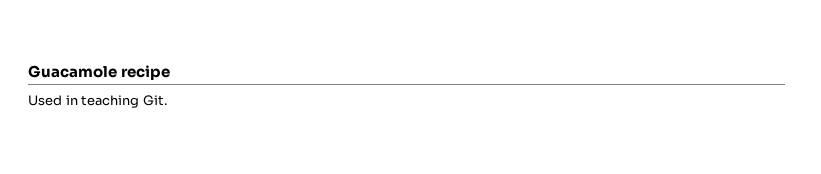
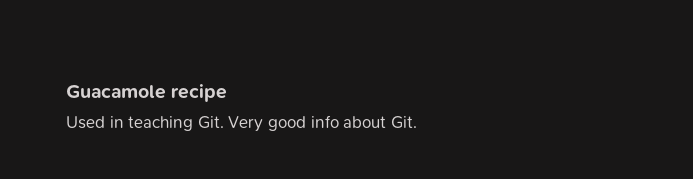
- Used in teaching Git.
+ Used in teaching Git. Very good info about Git.

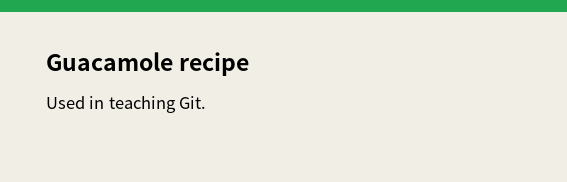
- Used in teaching Git. Very good info about Git.
+ Used in teaching Git.

